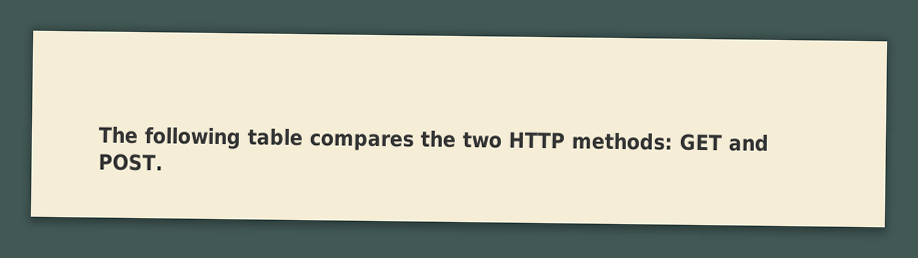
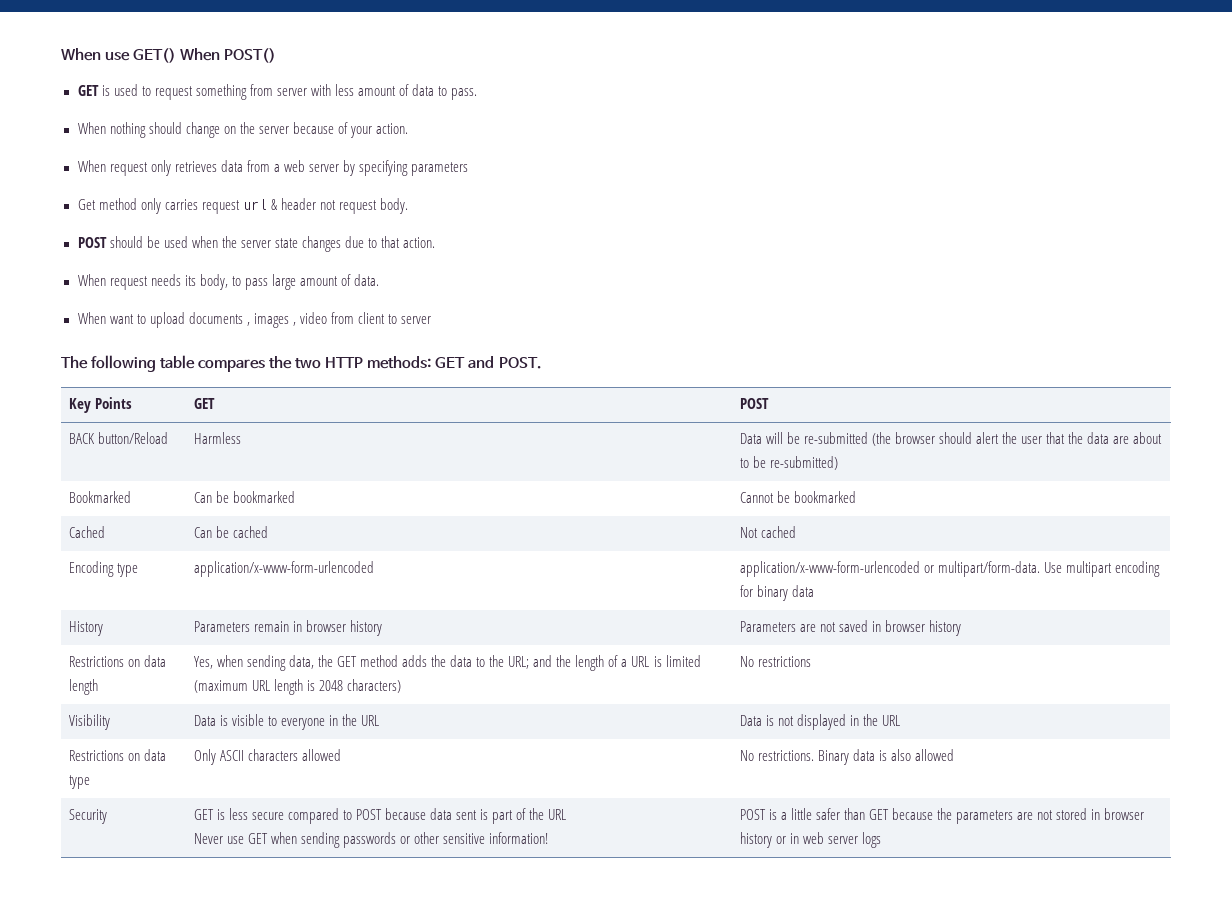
+ When use GET() When POST()
+ GET is used to request something from server with less amount of data to pass.
+ When nothing should change on the server because of your action.
+ When request only retrieves data from a web server by specifying parameters
+ Get method only carries request url & header not request body.
+ POST should be used when the server state changes due to that action.
+ When request needs its body, to pass large amount of data.
+ When want to upload documents , images , video from client to server
+ Key Points | GET | POST
+ BACK button/Reload | Harmless | Data will be re-submitted (the browser should alert the user that the data are about to be re-submitted)
+ Bookmarked | Can be bookmarked | Cannot be bookmarked
+ Cached | Can be cached | Not cached
+ Encoding type | application/x-www-form-urlencoded | application/x-www-form-urlencoded or multipart/form-data. Use multipart encoding for binary data
+ History | Parameters remain in browser history | Parameters are not saved in browser history
+ Restrictions on data length | Yes, when sending data, the GET method adds the data to the URL; and the length of a URL is limited (maximum URL length is 2048 characters) | No restrictions
+ Visibility | Data is visible to everyone in the URL | Data is not displayed in the URL
+ Restrictions on data type | Only ASCII characters allowed | No restrictions. Binary data is also allowed
+ Security | GET is less secure compared to POST because data sent is part of the URL
+ Never use GET when sending passwords or other sensitive information! | POST is a little safer than GET because the parameters are not stored in browser history or in web server logs

